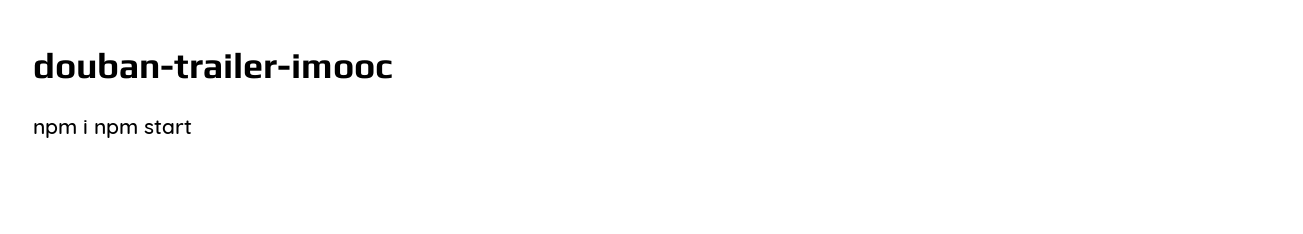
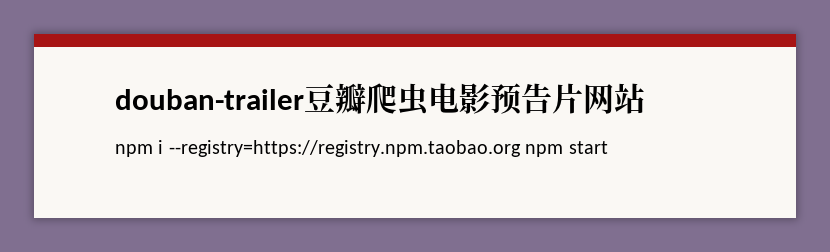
- douban-trailer-imooc
+ douban-trailer豆瓣爬虫电影预告片网站
- npm i npm start
+ npm i --registry=https://registry.npm.taobao.org npm start

